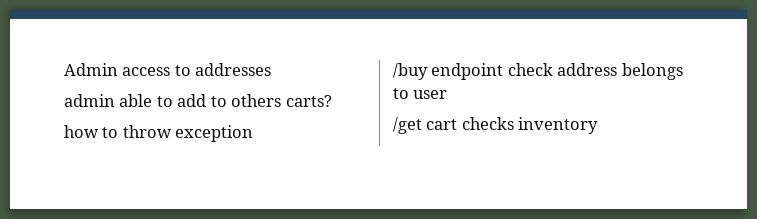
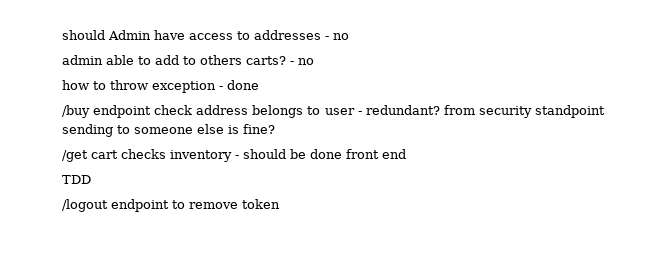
- Admin access to addresses
+ should Admin have access to addresses - no
- admin able to add to others carts?
+ admin able to add to others carts? - no
- how to throw exception
+ how to throw exception - done
- /buy endpoint check address belongs to user
- /get cart checks inventory
+ /buy endpoint check address belongs to user - redundant? from security standpoint sending to someone else is fine?
+ /get cart checks inventory - should be done front end
+ TDD
+ /logout endpoint to remove token

